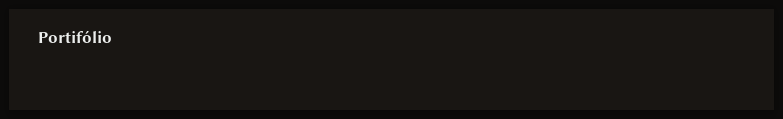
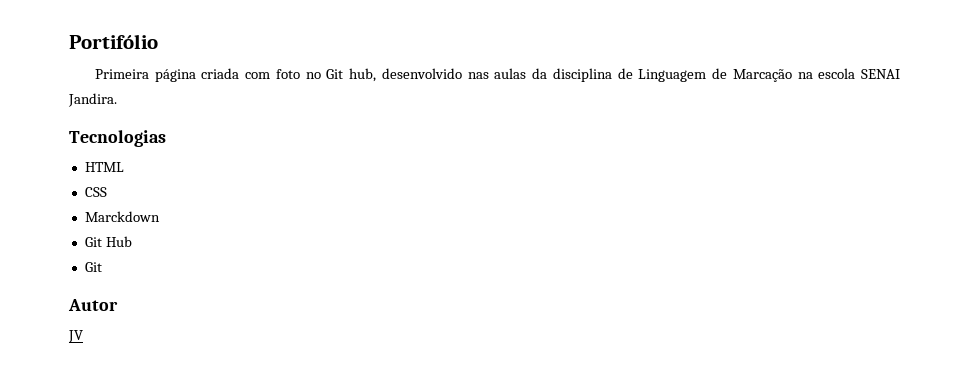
+ Primeira página criada com foto no Git hub, desenvolvido nas aulas da disciplina de Linguagem de Marcação na escola SENAI Jandira.
+ Tecnologias
+ HTML
+ CSS
+ Marckdown
+ Git Hub
+ Git
+ Autor
+ JV

